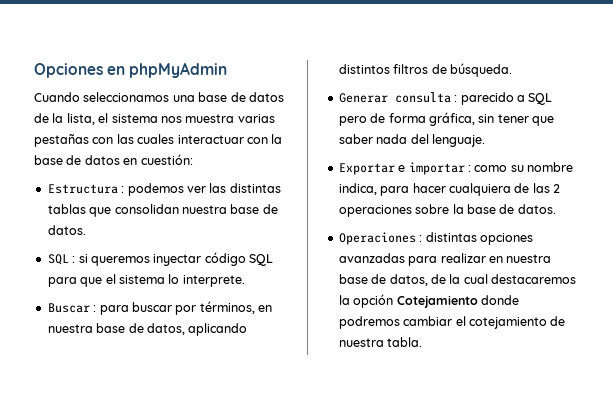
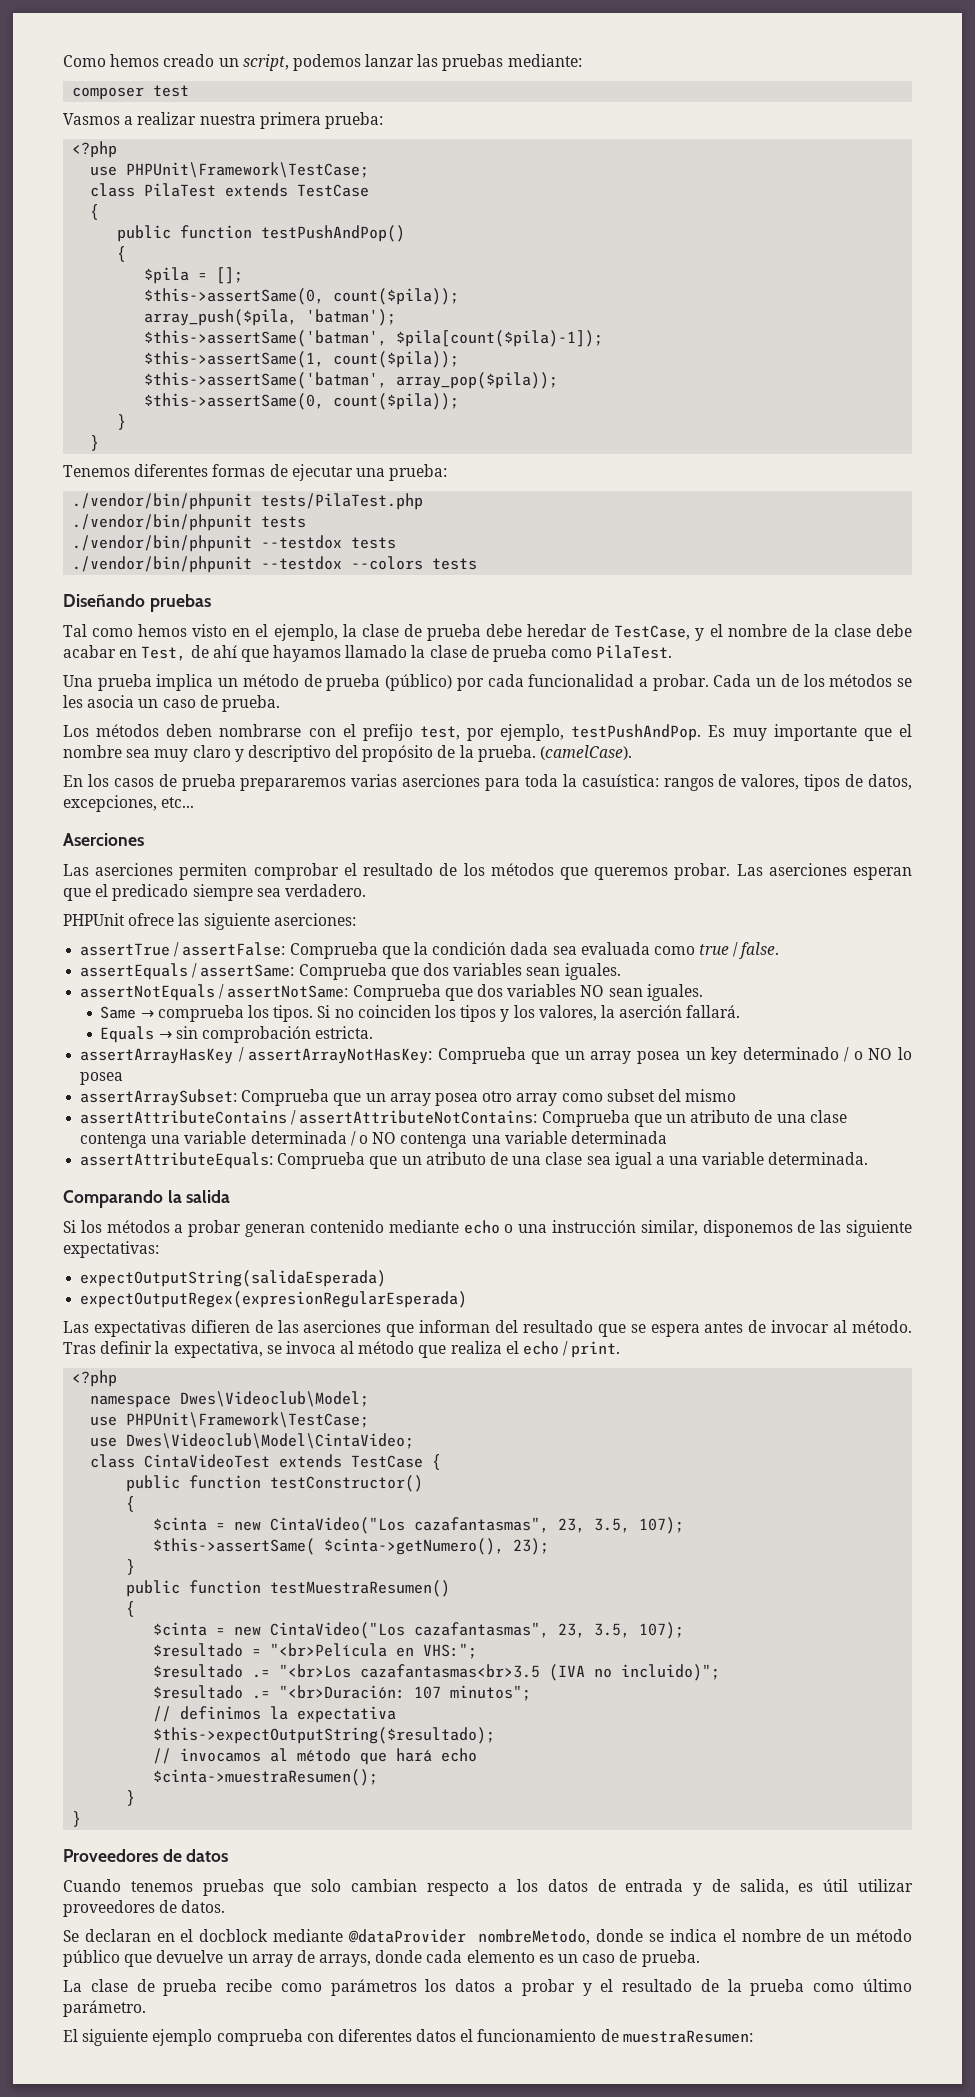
- Opciones en phpMyAdmin
- Cuando seleccionamos una base de datos de la lista, el sistema nos muestra varias pestañas con las cuales interactuar con la base de datos en cuestión:
- Estructura : podemos ver las distintas tablas que consolidan nuestra base de datos.
- SQL : si queremos inyectar código SQL para que el sistema lo interprete.
- Buscar : para buscar por términos, en nuestra base de datos, aplicando distintos filtros de búsqueda.
- Generar consulta : parecido a SQL pero de forma gráfica, sin tener que saber nada del lenguaje.
- Exportar e importar : como su nombre indica, para hacer cualquiera de las 2 operaciones sobre la base de datos.
- Operaciones : distintas opciones avanzadas para realizar en nuestra base de datos, de la cual destacaremos la opción Cotejamiento donde podremos cambiar el cotejamiento de nuestra tabla.
+ Como hemos creado un script, podemos lanzar las pruebas mediante:
+ composer test
+ Vasmos a realizar nuestra primera prueba:
+ <?php
+ use PHPUnit\Framework\TestCase;
+ class PilaTest extends TestCase
+ {
+ public function testPushAndPop()
+ {
+ $pila = [];
+ $this->assertSame(0, count($pila));
+ array_push($pila, 'batman');
+ $this->assertSame('batman', $pila[count($pila)-1]);
+ $this->assertSame(1, count($pila));
+ $this->assertSame('batman', array_pop($pila));
+ $this->assertSame(0, count($pila));
+ }
+ }
+ Tenemos diferentes formas de ejecutar una prueba:
+ ./vendor/bin/phpunit tests/PilaTest.php
+ ./vendor/bin/phpunit tests
+ ./vendor/bin/phpunit --testdox tests
+ ./vendor/bin/phpunit --testdox --colors tests
+ Diseñando pruebas
+ Tal como hemos visto en el ejemplo, la clase de prueba debe heredar de TestCase, y el nombre de la clase debe acabar en Test, de ahí que hayamos llamado la clase de prueba como PilaTest.
+ Una prueba implica un método de prueba (público) por cada funcionalidad a probar. Cada un de los métodos se les asocia un caso de prueba.
+ Los métodos deben nombrarse con el prefijo test, por ejemplo, testPushAndPop. Es muy importante que el nombre sea muy claro y descriptivo del propósito de la prueba. (camelCase).
+ En los casos de prueba prepararemos varias aserciones para toda la casuística: rangos de valores, tipos de datos, excepciones, etc...
+ Aserciones
+ Las aserciones permiten comprobar el resultado de los métodos que queremos probar. Las aserciones esperan que el predicado siempre sea verdadero.
+ PHPUnit ofrece las siguiente aserciones:
+ assertTrue / assertFalse: Comprueba que la condición dada sea evaluada como true / false.
+ assertEquals / assertSame: Comprueba que dos variables sean iguales.
+ assertNotEquals / assertNotSame: Comprueba que dos variables NO sean iguales.
+ Same → comprueba los tipos. Si no coinciden los tipos y los valores, la aserción fallará.
+ Equals → sin comprobación estricta.
+ assertArrayHasKey / assertArrayNotHasKey: Comprueba que un array posea un key determinado / o NO lo posea
+ assertArraySubset: Comprueba que un array posea otro array como subset del mismo
+ assertAttributeContains / assertAttributeNotContains: Comprueba que un atributo de una clase contenga una variable determinada / o NO contenga una variable determinada
+ assertAttributeEquals: Comprueba que un atributo de una clase sea igual a una variable determinada.
+ Comparando la salida
+ Si los métodos a probar generan contenido mediante echo o una instrucción similar, disponemos de las siguiente expectativas:
+ expectOutputString(salidaEsperada)
+ expectOutputRegex(expresionRegularEsperada)
+ Las expectativas difieren de las aserciones que informan del resultado que se espera antes de invocar al método. Tras definir la expectativa, se invoca al método que realiza el echo / print.
+ <?php
+ namespace Dwes\Videoclub\Model;
+ use PHPUnit\Framework\TestCase;
+ use Dwes\Videoclub\Model\CintaVideo;
+ class CintaVideoTest extends TestCase {
+ public function testConstructor()
+ {
+ $cinta = new CintaVideo("Los cazafantasmas", 23, 3.5, 107);
+ $this->assertSame( $cinta->getNumero(), 23);
+ }
+ public function testMuestraResumen()
+ {
+ $cinta = new CintaVideo("Los cazafantasmas", 23, 3.5, 107);
+ $resultado = "<br>Película en VHS:";
+ $resultado .= "<br>Los cazafantasmas<br>3.5 (IVA no incluido)";
+ $resultado .= "<br>Duración: 107 minutos";
+ // definimos la expectativa
+ $this->expectOutputString($resultado);
+ // invocamos al método que hará echo
+ $cinta->muestraResumen();
+ }
+ }
+ Proveedores de datos
+ Cuando tenemos pruebas que solo cambian respecto a los datos de entrada y de salida, es útil utilizar proveedores de datos.
+ Se declaran en el docblock mediante @dataProvider nombreMetodo, donde se indica el nombre de un método público que devuelve un array de arrays, donde cada elemento es un caso de prueba.
+ La clase de prueba recibe como parámetros los datos a probar y el resultado de la prueba como último parámetro.
+ El siguiente ejemplo comprueba con diferentes datos el funcionamiento de muestraResumen:

